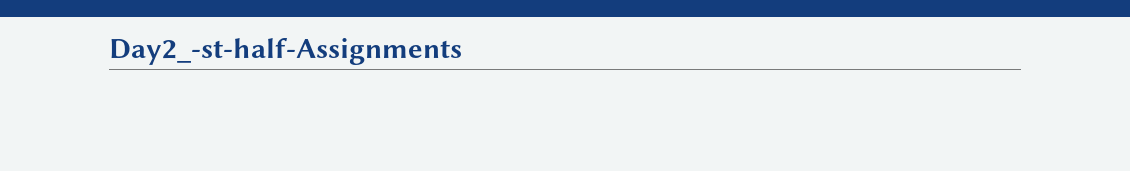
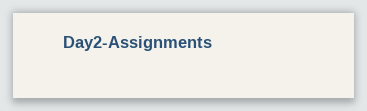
- Day2_-st-half-Assignments
+ Day2-Assignments

